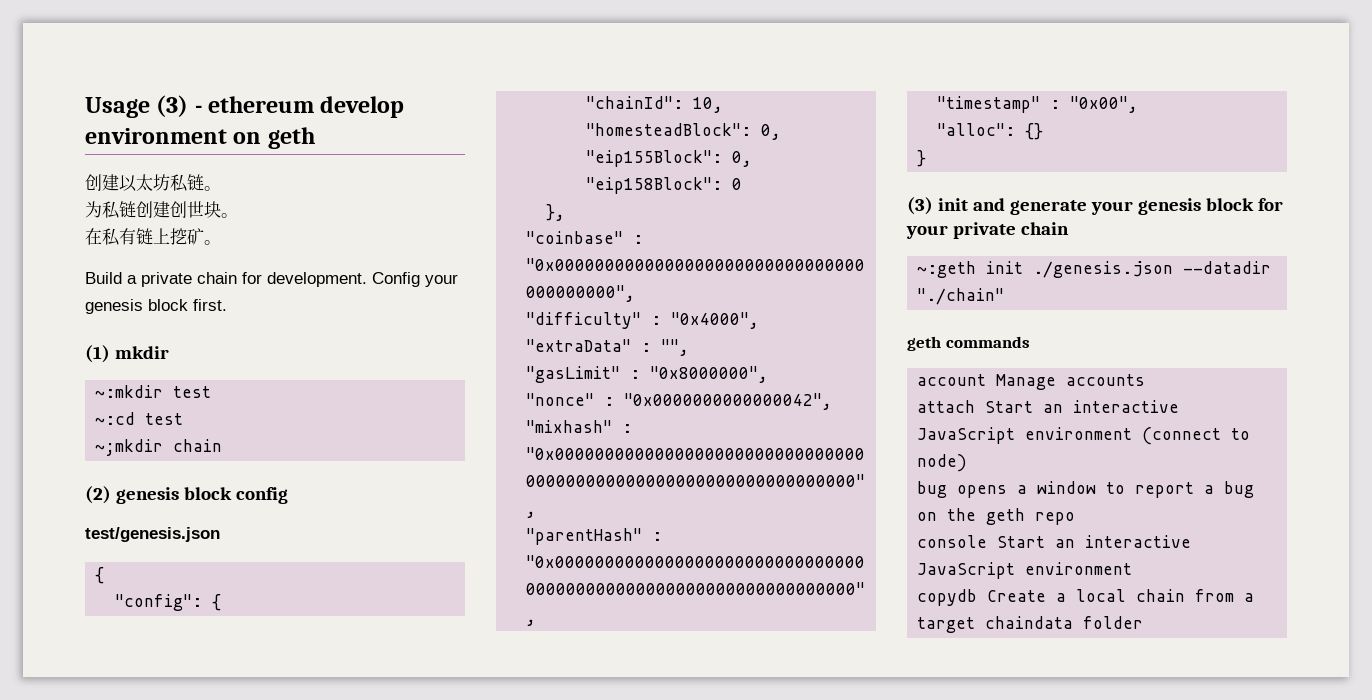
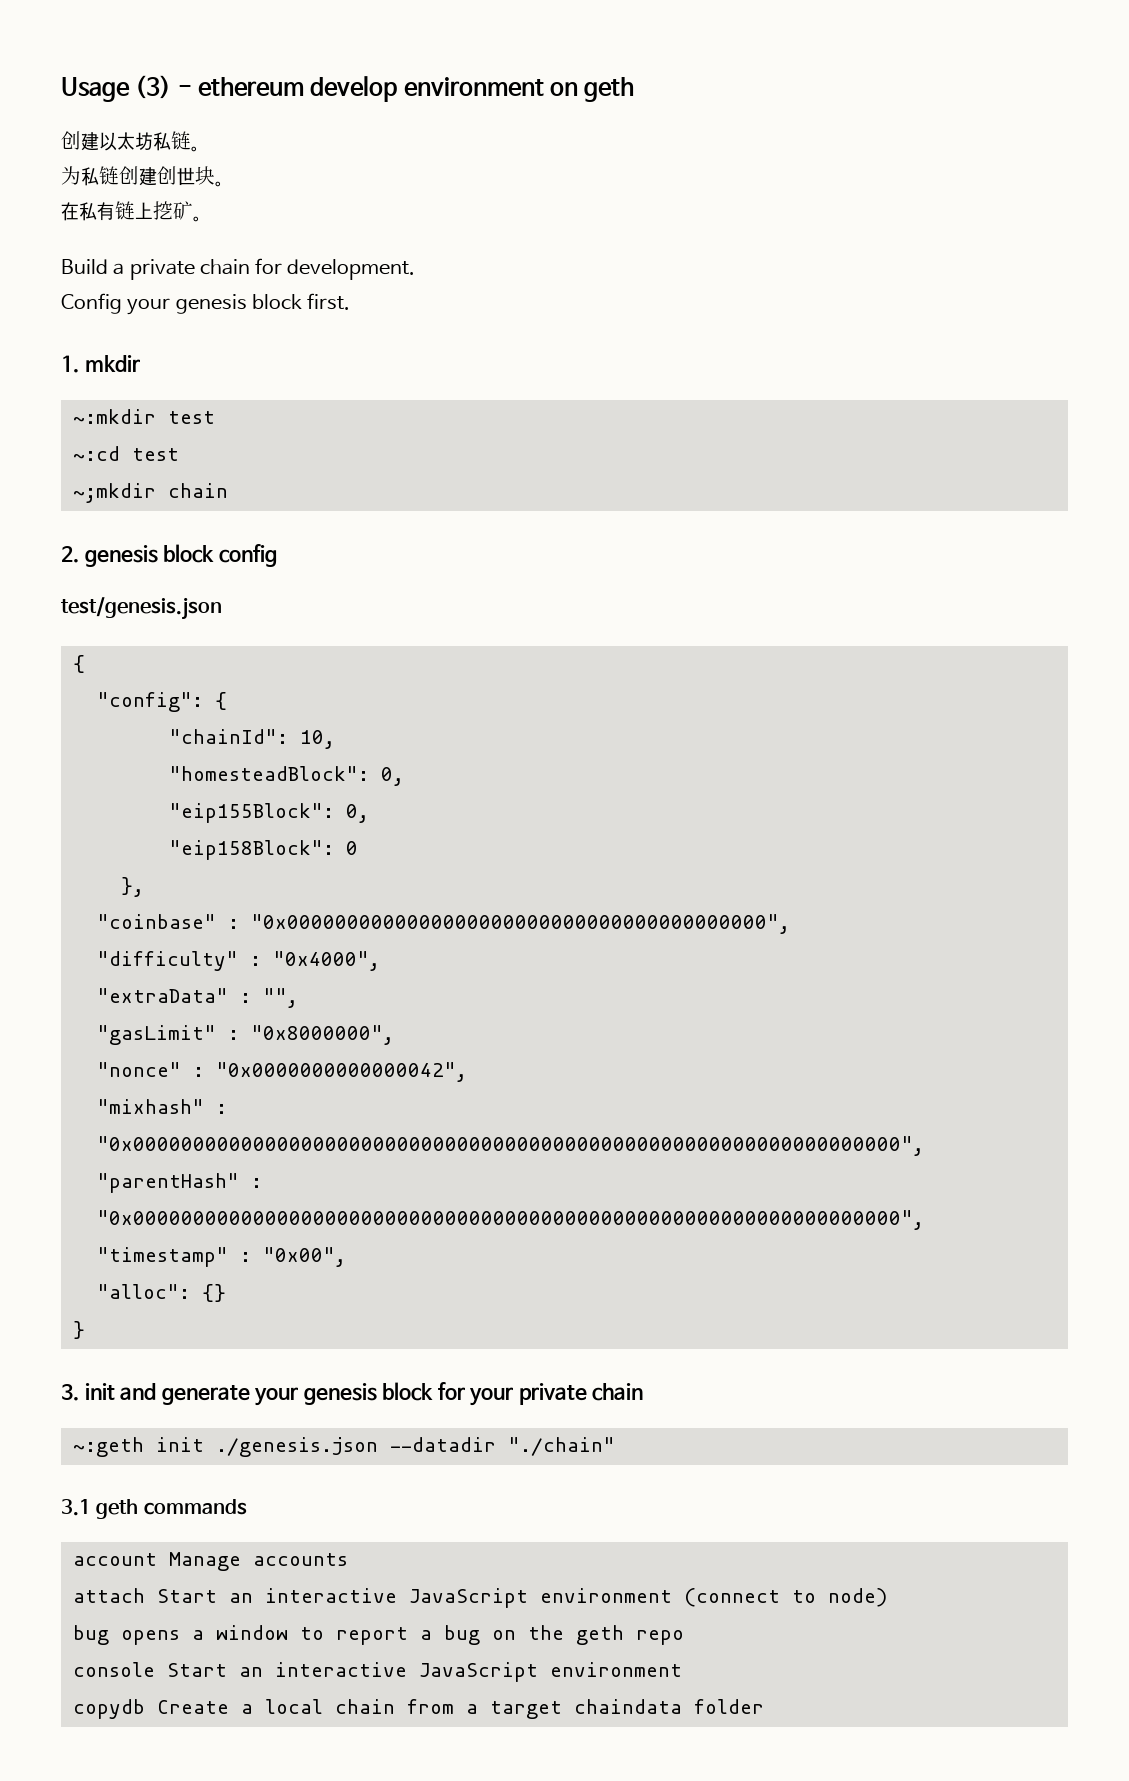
- Build a private chain for development. Config your genesis block first.
+ Build a private chain for development.
+ Config your genesis block first.
- (1) mkdir
+ 1. mkdir
- (2) genesis block config
+ 2. genesis block config
- (3) init and generate your genesis block for your private chain
+ 3. init and generate your genesis block for your private chain
- geth commands
+ 3.1 geth commands

